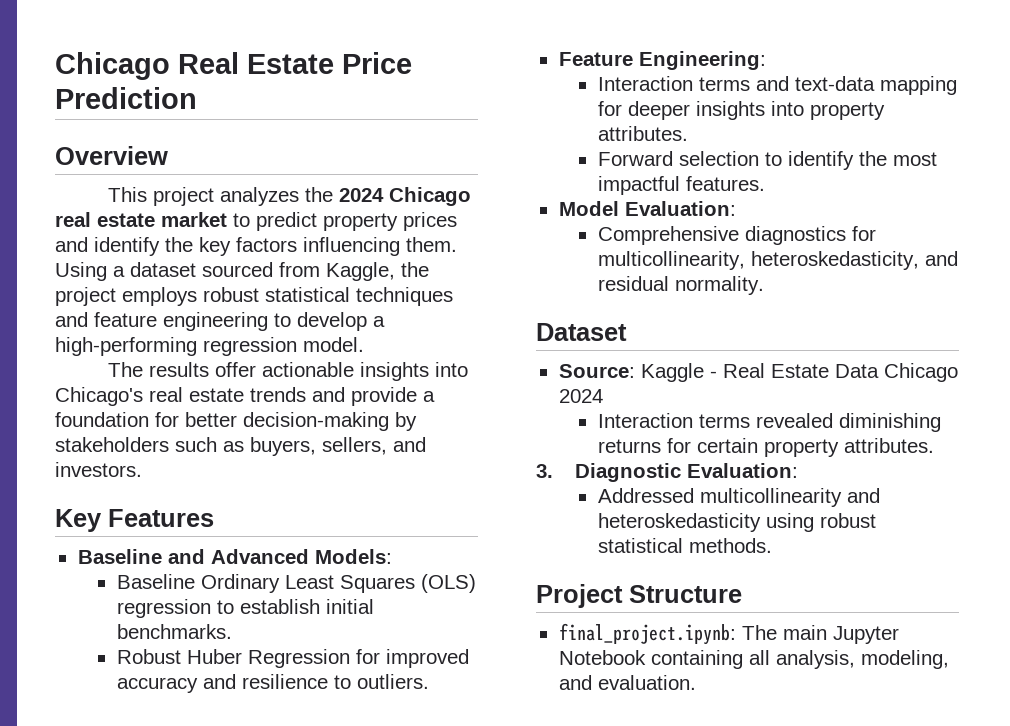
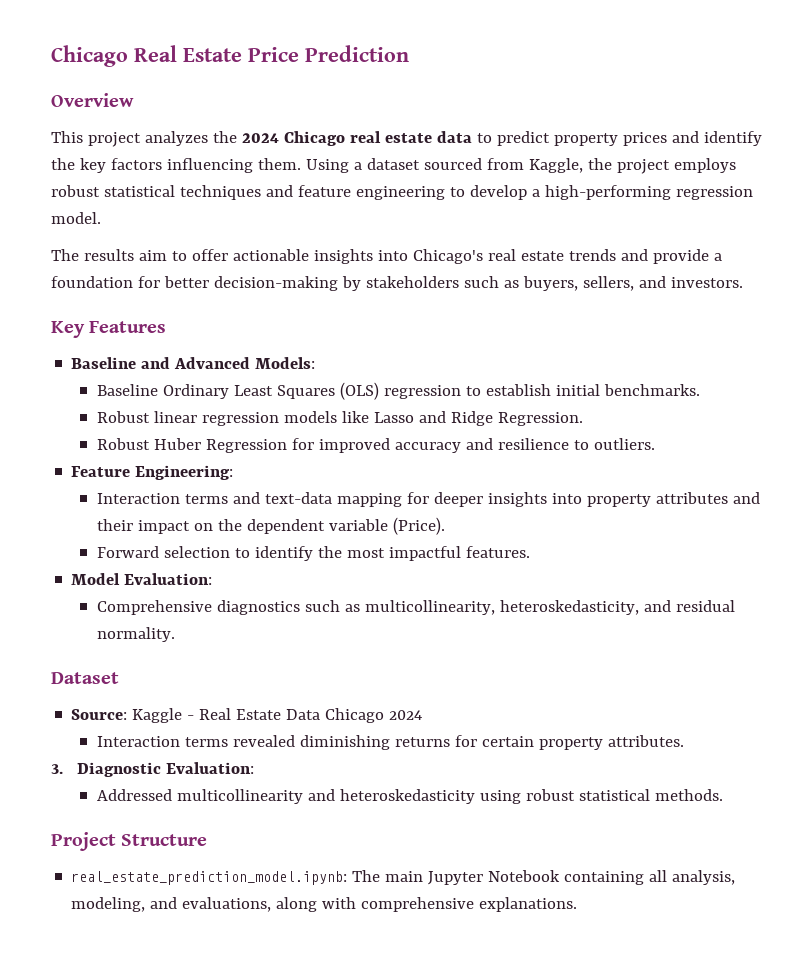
- This project analyzes the 2024 Chicago real estate market to predict property prices and identify the key factors influencing them.
+ This project analyzes the 2024 Chicago real estate data to predict property prices and identify the key factors influencing them.
- The results offer actionable insights into Chicago's real estate trends and provide a foundation for better decision-making by stakeholders such as buyers, sellers, and investors.
+ The results aim to offer actionable insights into Chicago's real estate trends and provide a foundation for better decision-making by stakeholders such as buyers, sellers, and investors.
+ Robust linear regression models like Lasso and Ridge Regression.
- Interaction terms and text-data mapping for deeper insights into property attributes.
+ Interaction terms and text-data mapping for deeper insights into property attributes and their impact on the dependent variable (Price).
- Comprehensive diagnostics for multicollinearity, heteroskedasticity, and residual normality.
+ Comprehensive diagnostics such as multicollinearity, heteroskedasticity, and residual normality.
- final_project.ipynb: The main Jupyter Notebook containing all analysis, modeling, and evaluation.
+ real_estate_prediction_model.ipynb: The main Jupyter Notebook containing all analysis, modeling, and evaluations, along with comprehensive explanations.

